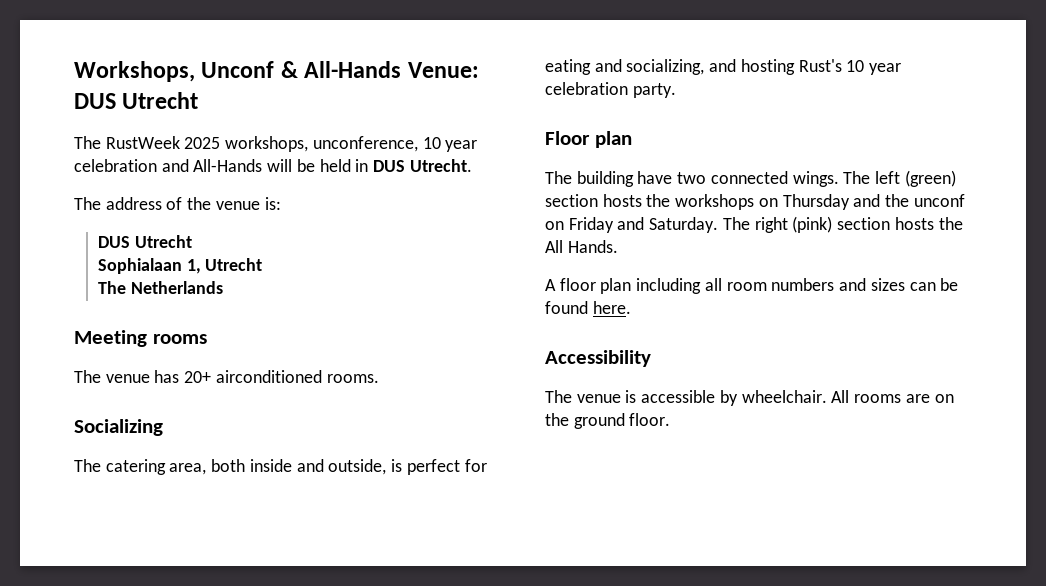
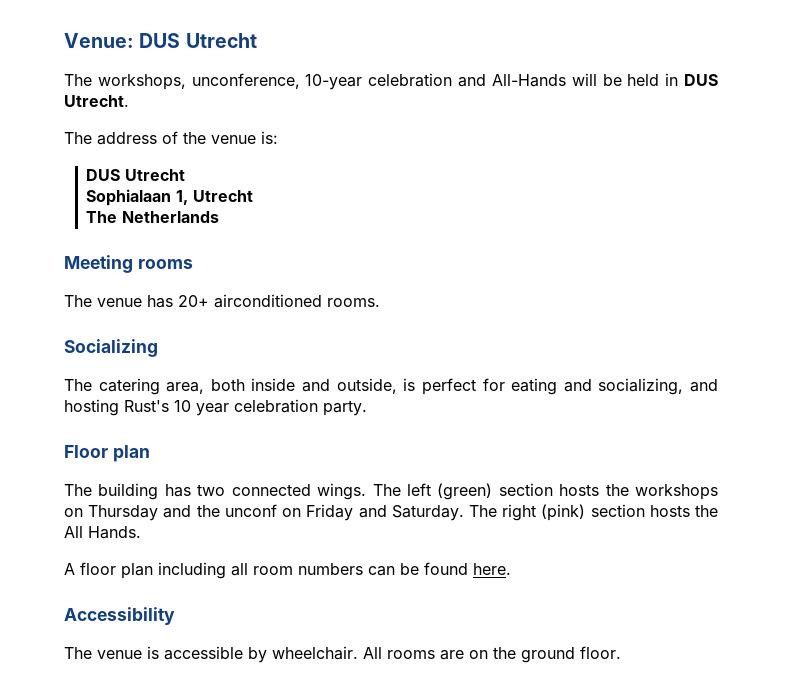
- Workshops, Unconf & All-Hands Venue: DUS Utrecht
+ Venue: DUS Utrecht
- The RustWeek 2025 workshops, unconference, 10 year celebration and All-Hands will be held in DUS Utrecht.
+ The workshops, unconference, 10-year celebration and All-Hands will be held in DUS Utrecht.
- The building have two connected wings.
+ The building has two connected wings.
- A floor plan including all room numbers and sizes can be found here.
+ A floor plan including all room numbers can be found here.

